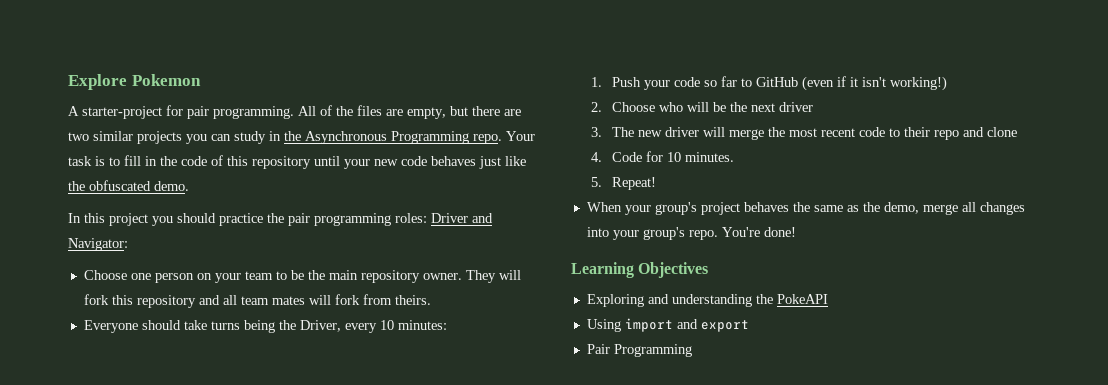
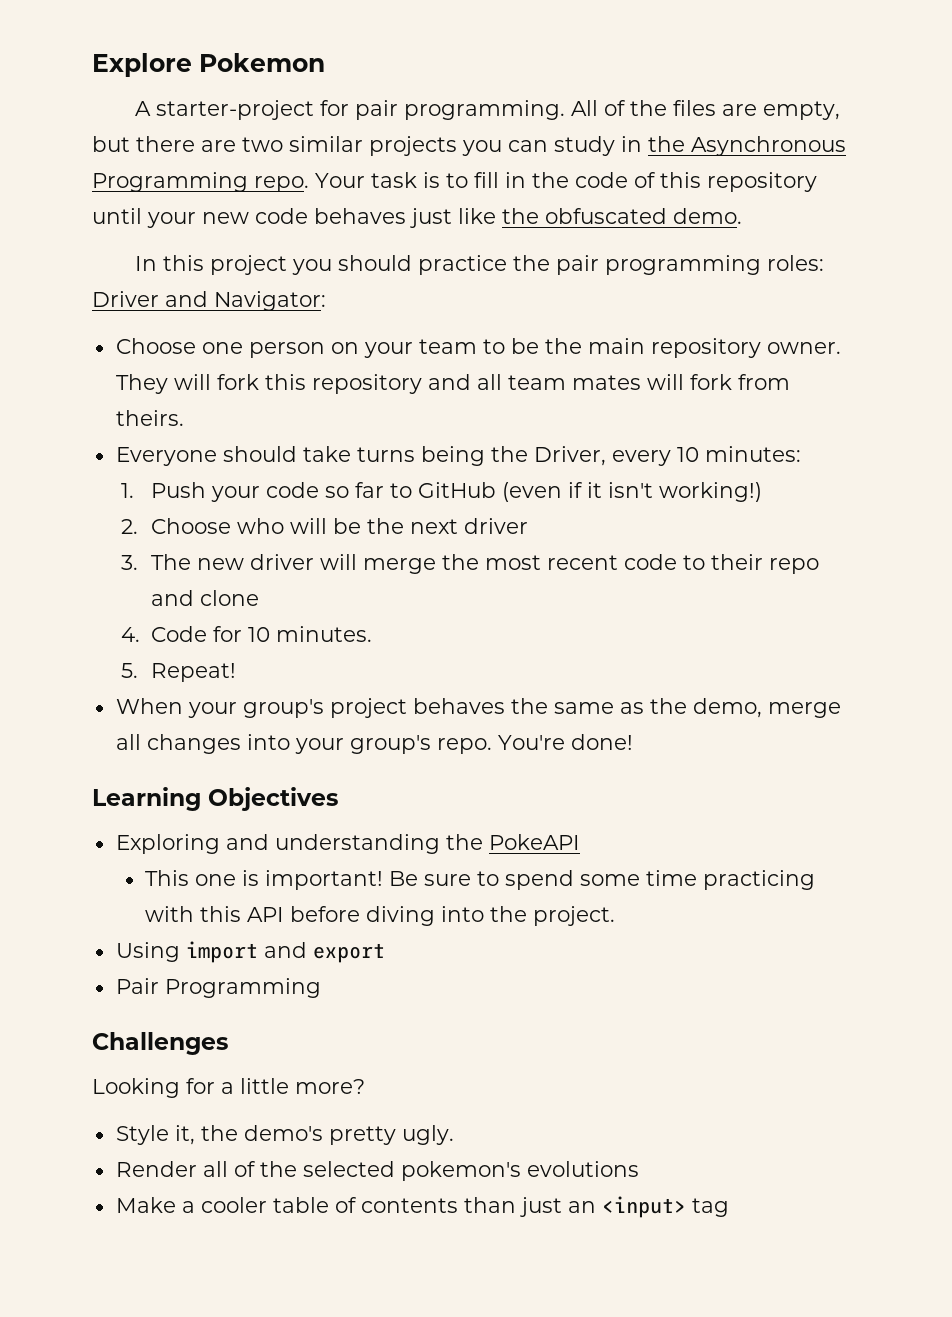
+ This one is important! Be sure to spend some time practicing with this API before diving into the project.
+ Challenges
+ Looking for a little more?
+ Style it, the demo's pretty ugly.
+ Render all of the selected pokemon's evolutions
+ Make a cooler table of contents than just an <input> tag

